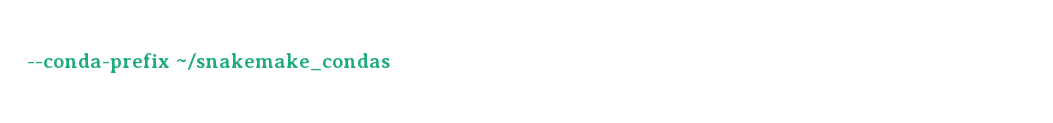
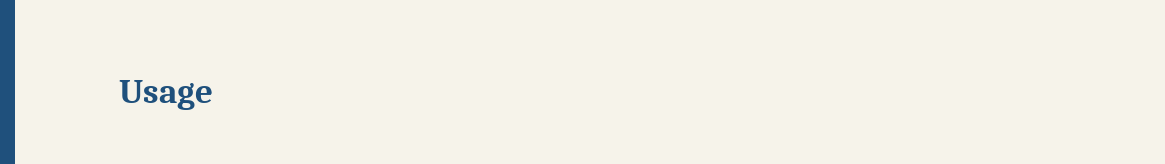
- --conda-prefix ~/snakemake_condas
+ Usage

